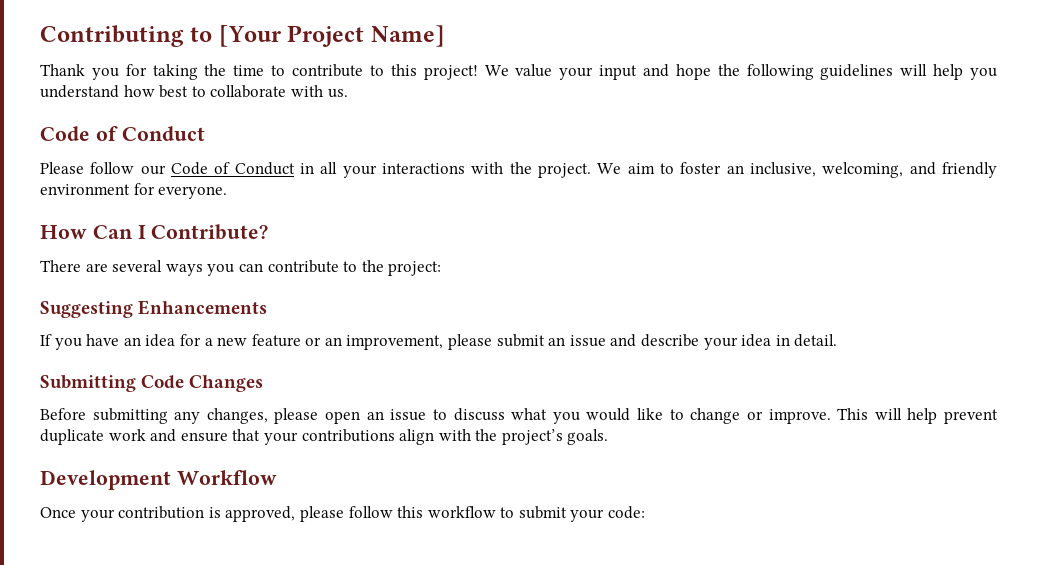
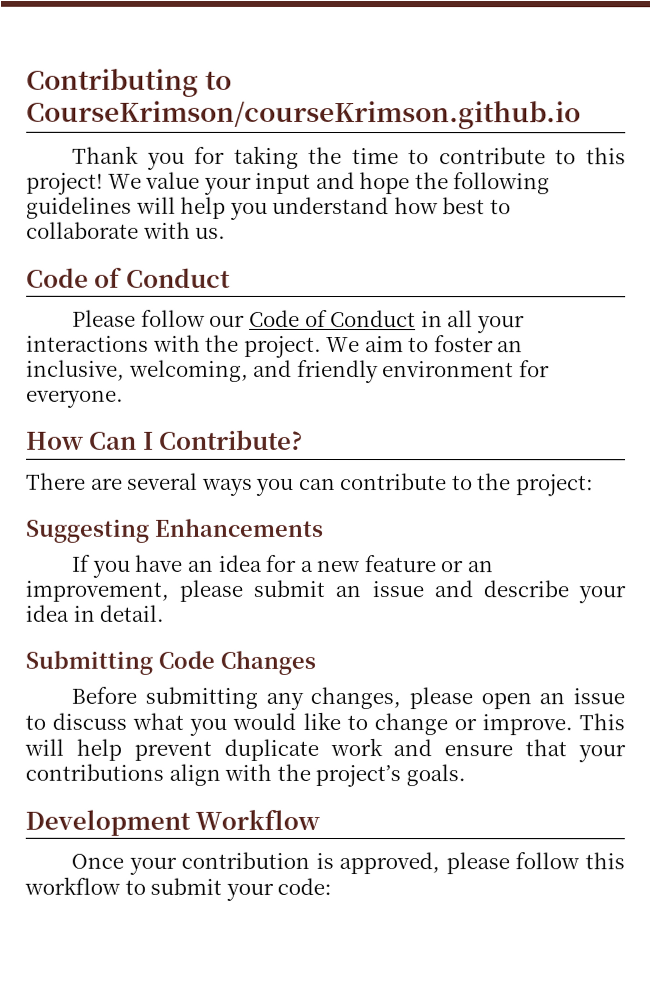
- Contributing to [Your Project Name]
+ Contributing to CourseKrimson/courseKrimson.github.io

